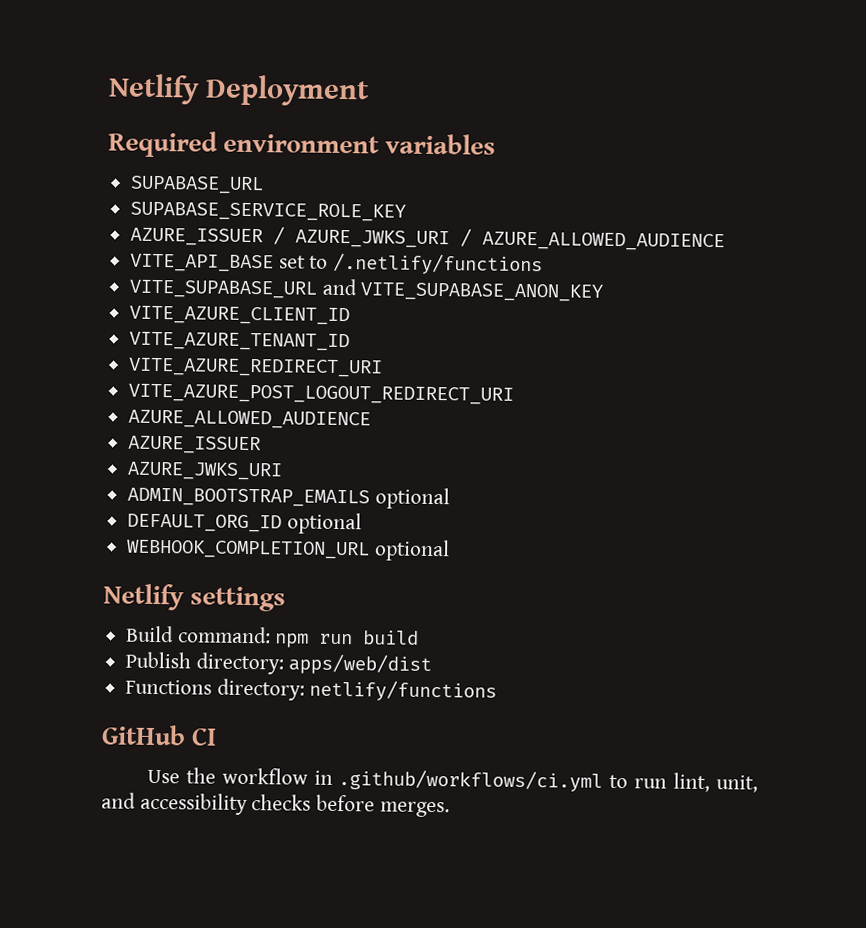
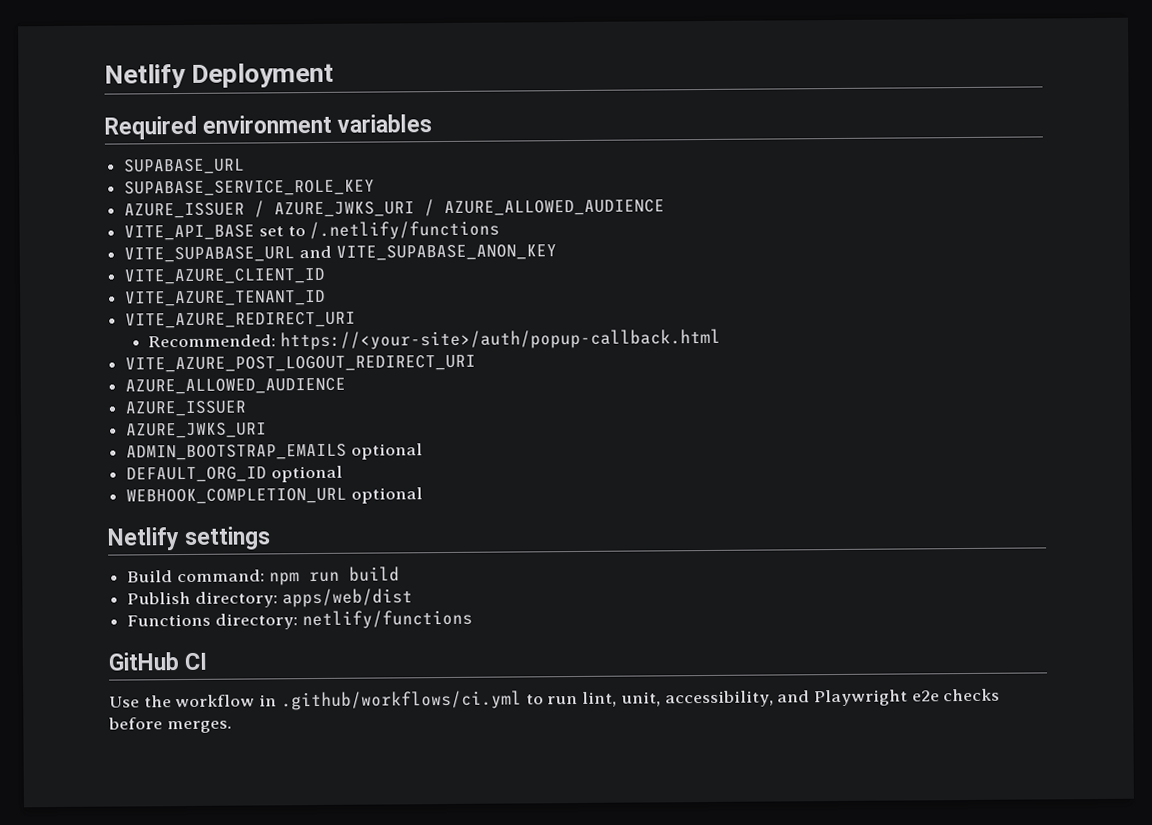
+ Recommended: https://<your-site>/auth/popup-callback.html
- Use the workflow in .github/workflows/ci.yml to run lint, unit, and accessibility checks before merges.
+ Use the workflow in .github/workflows/ci.yml to run lint, unit, accessibility, and Playwright e2e checks before merges.

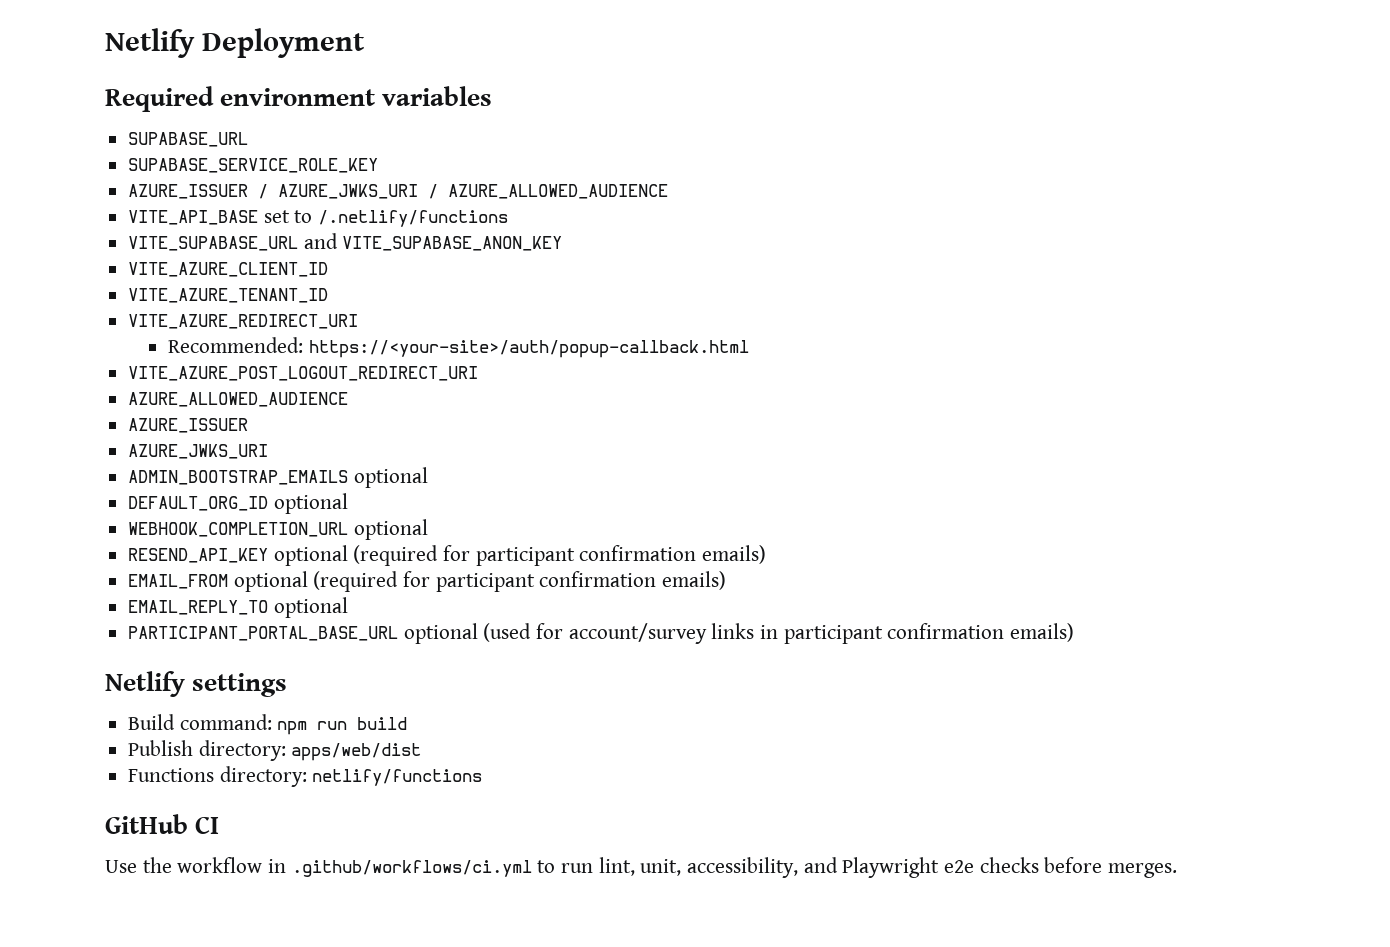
+ RESEND_API_KEY optional (required for participant confirmation emails)
+ EMAIL_FROM optional (required for participant confirmation emails)
+ EMAIL_REPLY_TO optional
+ PARTICIPANT_PORTAL_BASE_URL optional (used for account/survey links in participant confirmation emails)

